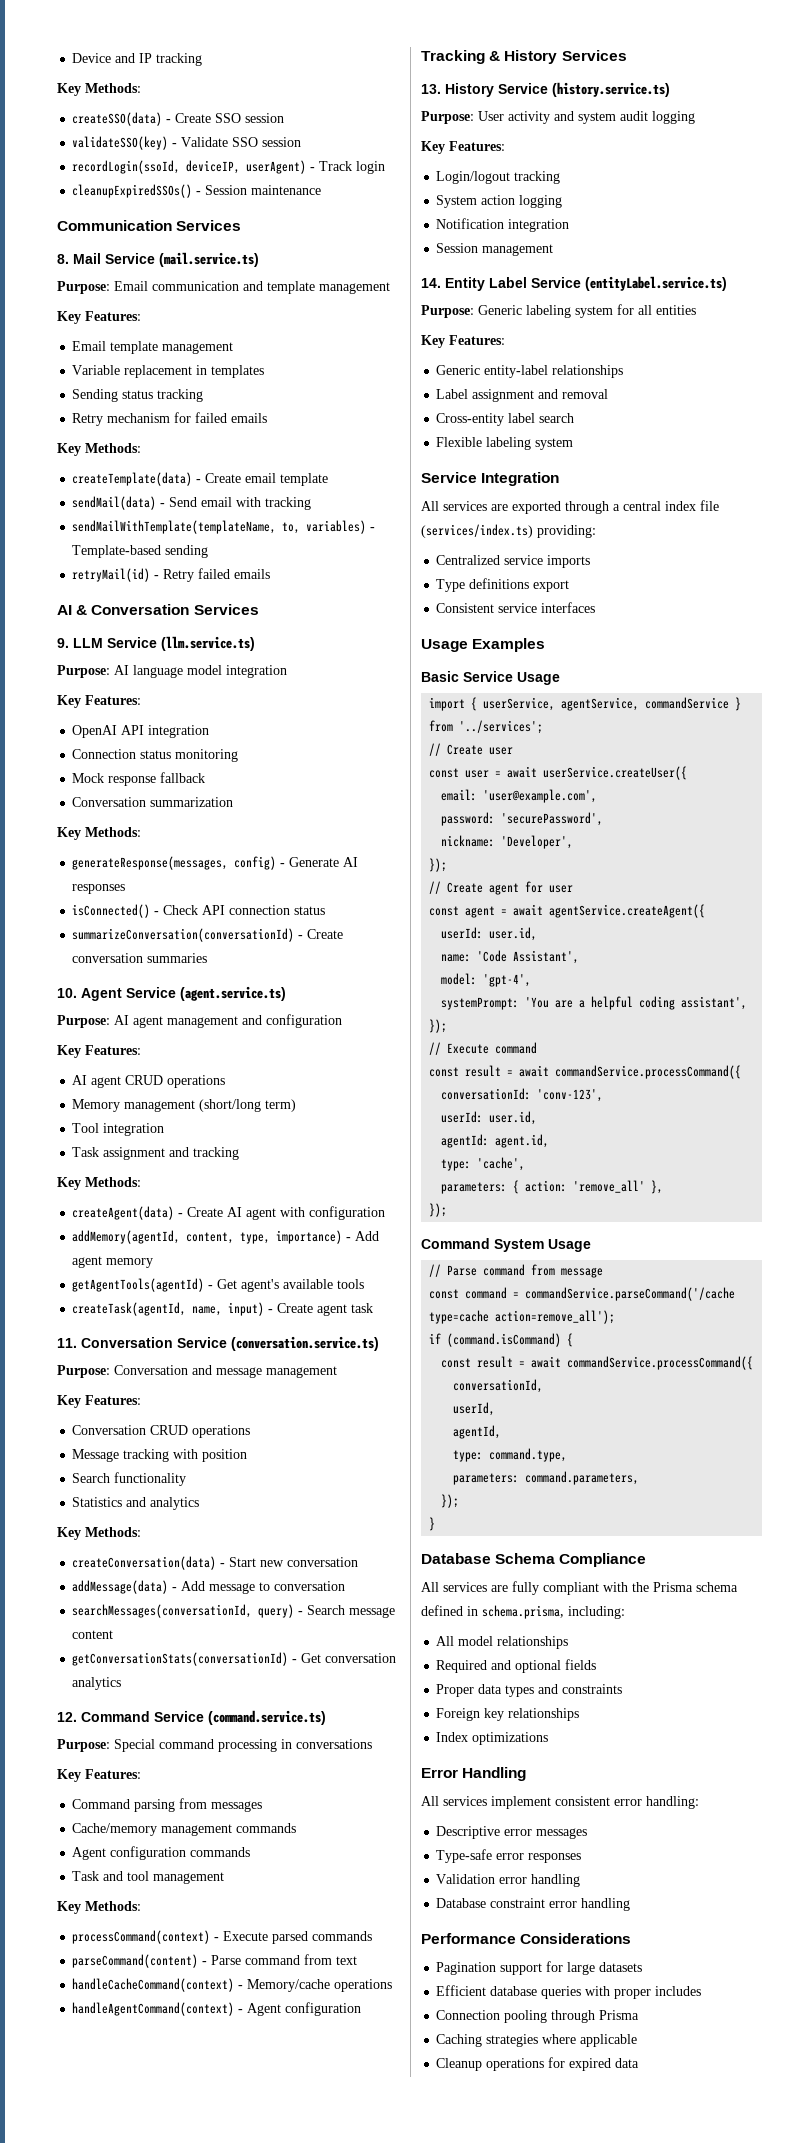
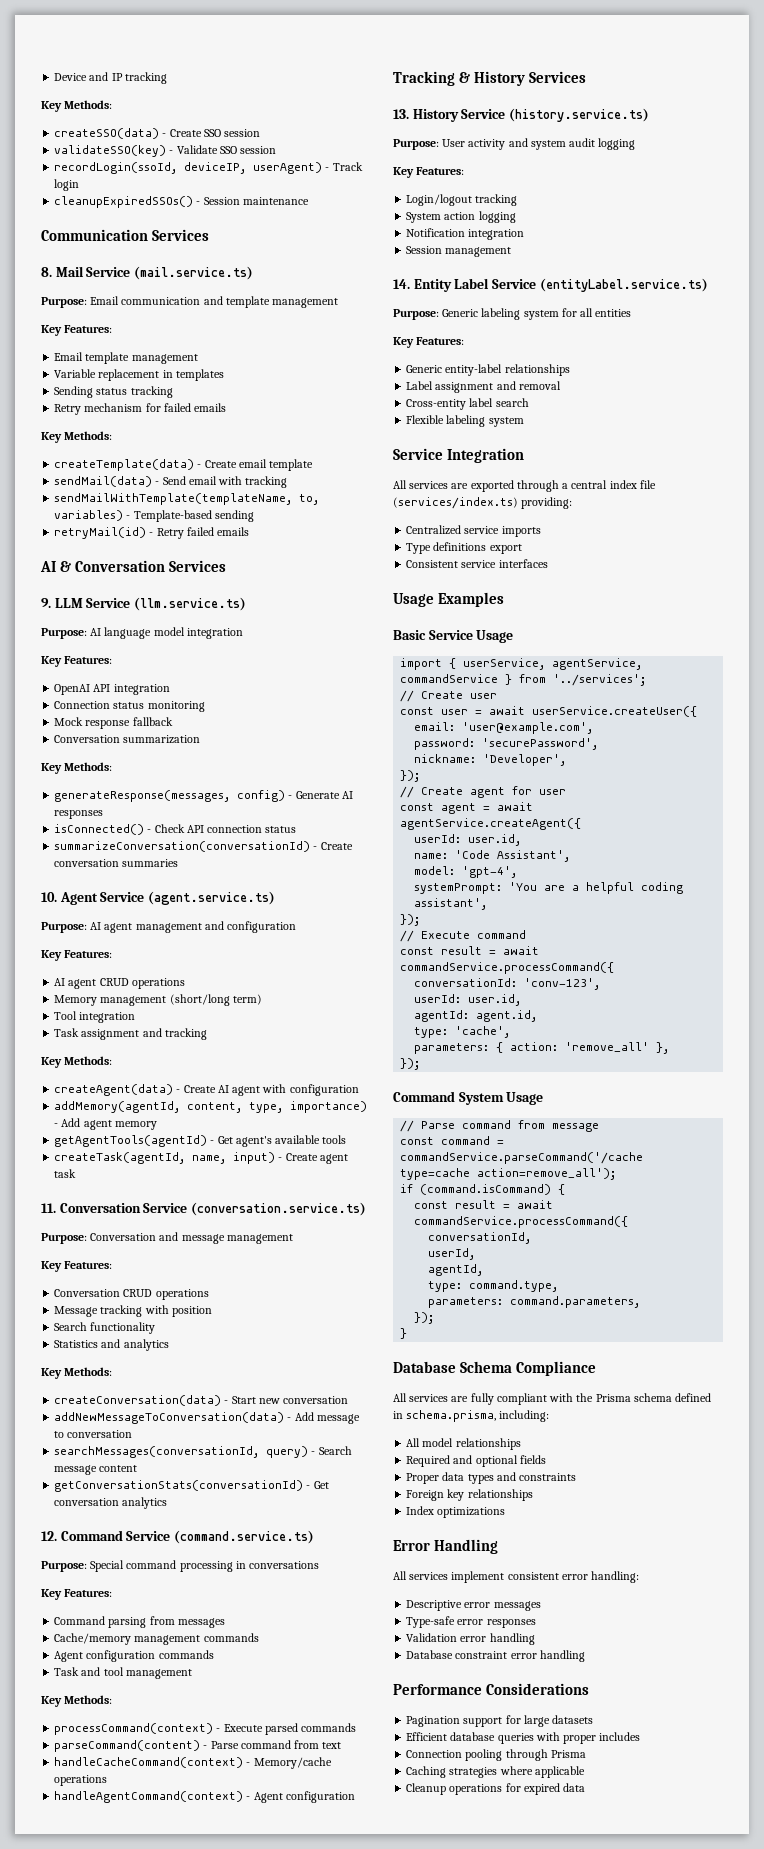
- addMessage(data) - Add message to conversation
+ addNewMessageToConversation(data) - Add message to conversation

